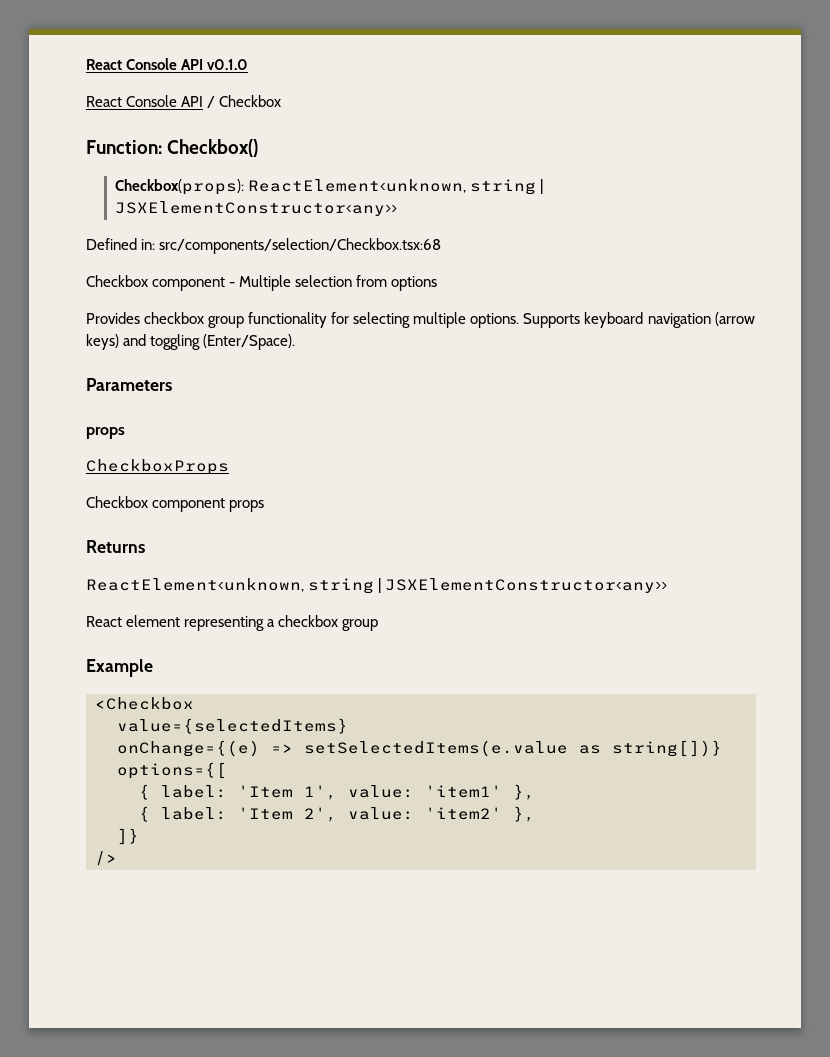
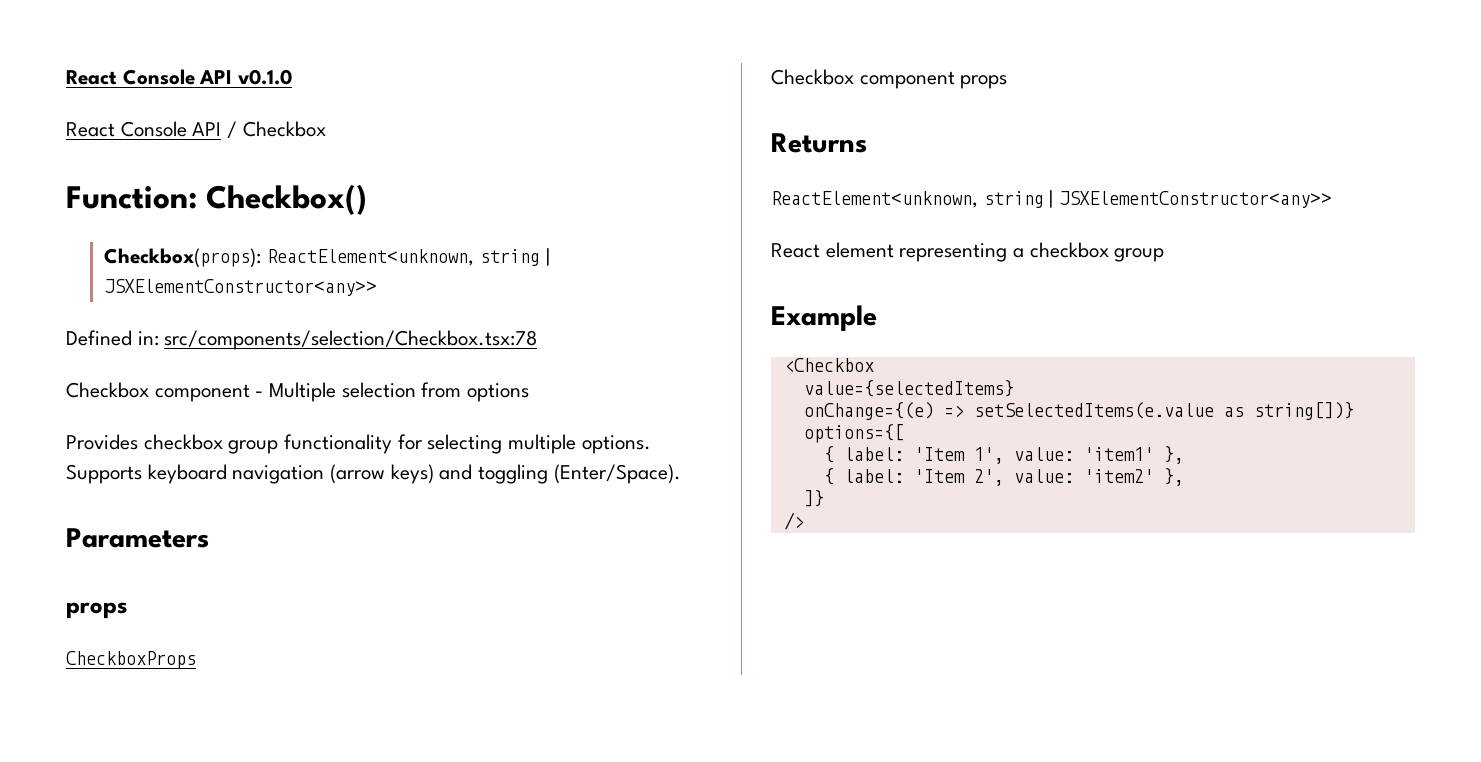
- Defined in: src/components/selection/Checkbox.tsx:68
+ Defined in: src/components/selection/Checkbox.tsx:78

